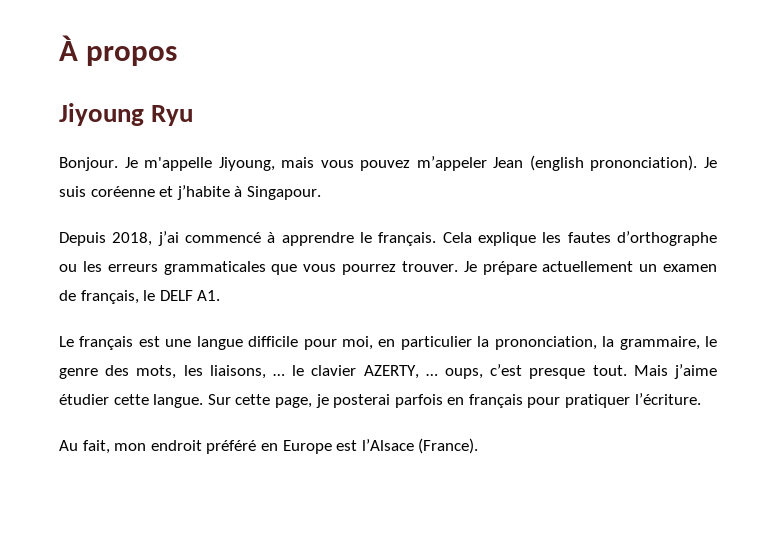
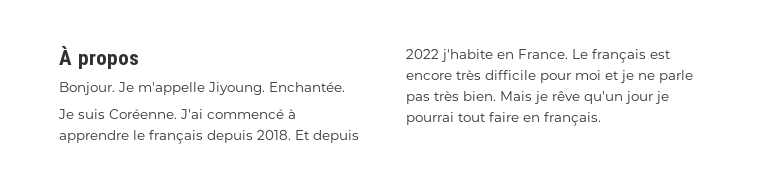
- Jiyoung Ryu
- Je m'appelle Jiyoung, mais vous pouvez m’appeler Jean (english prononciation). Je suis coréenne et j’habite à Singapour.
- Depuis 2018, j’ai commencé à apprendre le français. Cela explique les fautes d’orthographe ou les erreurs grammaticales que vous pourrez trouver. Je prépare actuellement un examen de français, le DELF A1.
- Le français est une langue difficile pour moi, en particulier la prononciation, la grammaire, le genre des mots, les liaisons, … le clavier AZERTY, … oups, c’est presque tout. Mais j’aime étudier cette langue. Sur cette page, je posterai parfois en français pour pratiquer l’écriture.
- Au fait, mon endroit préféré en Europe est l’Alsace (France).
+ Je m'appelle Jiyoung. Enchantée.
+ Je suis Coréenne. J'ai commencé à apprendre le français depuis 2018. Et depuis 2022 j'habite en France. Le français est encore très difficile pour moi et je ne parle pas très bien. Mais je rêve qu'un jour je pourrai tout faire en français.

